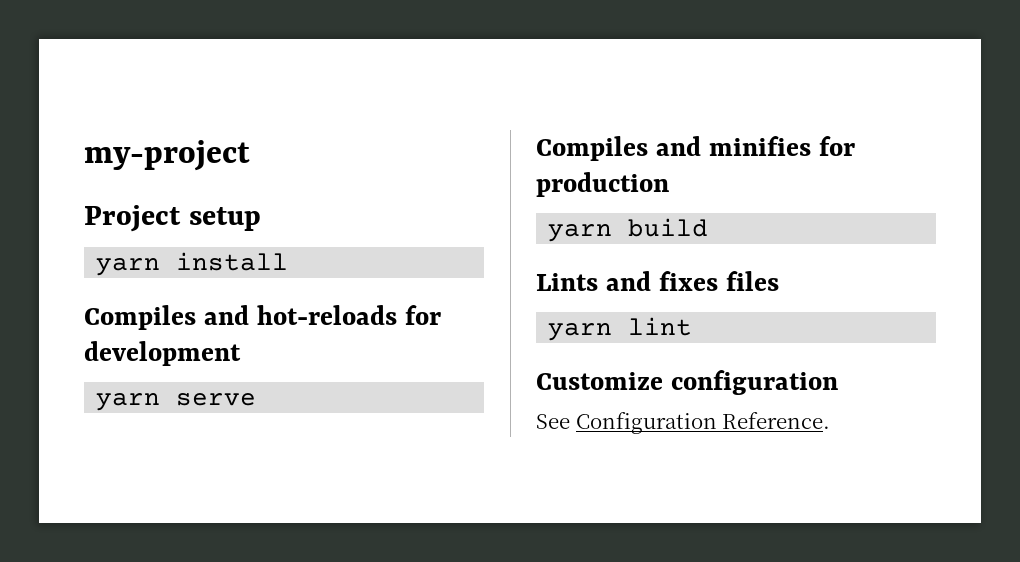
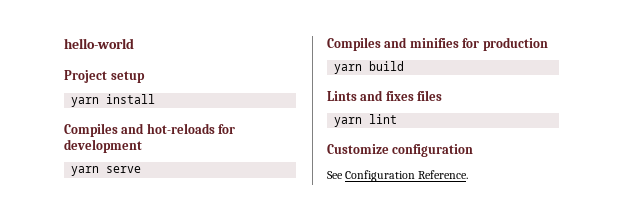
- my-project
+ hello-world

